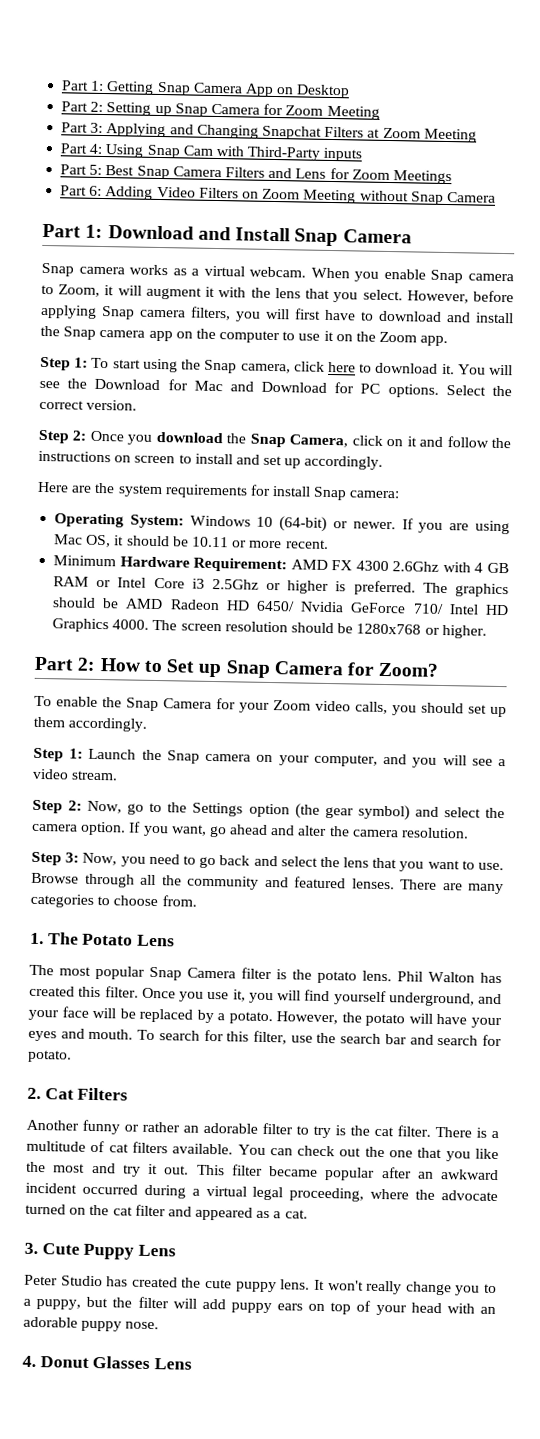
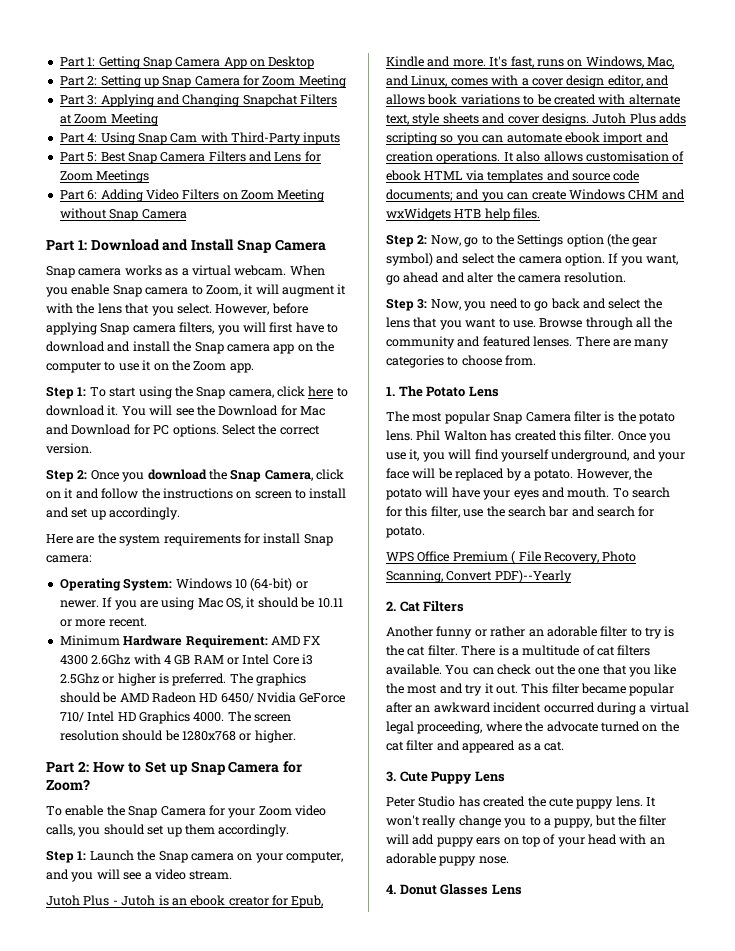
+ Jutoh Plus - Jutoh is an ebook creator for Epub, Kindle and more. It's fast, runs on Windows, Mac, and Linux, comes with a cover design editor, and allows book variations to be created with alternate text, style sheets and cover designs. Jutoh Plus adds scripting so you can automate ebook import and creation operations. It also allows customisation of ebook HTML via templates and source code documents; and you can create Windows CHM and wxWidgets HTB help files.
+ WPS Office Premium ( File Recovery, Photo Scanning, Convert PDF)--Yearly

